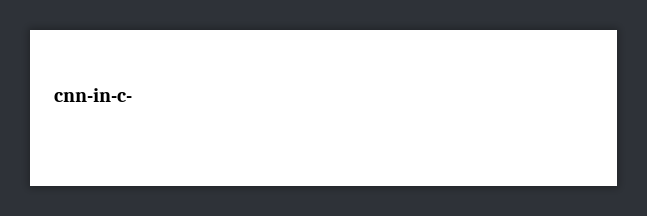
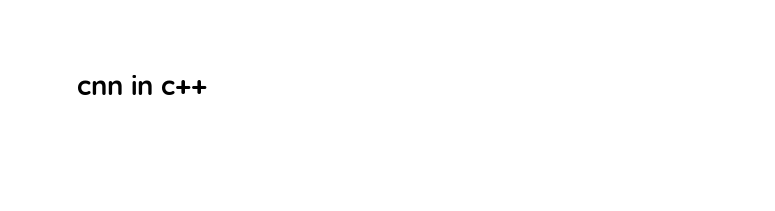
- cnn-in-c-
+ cnn in c++

